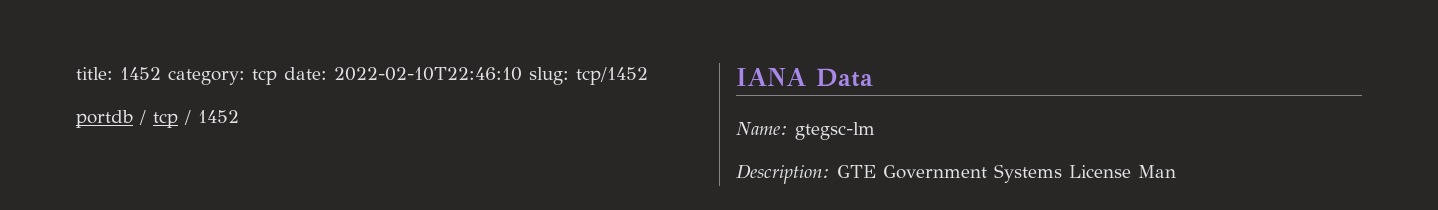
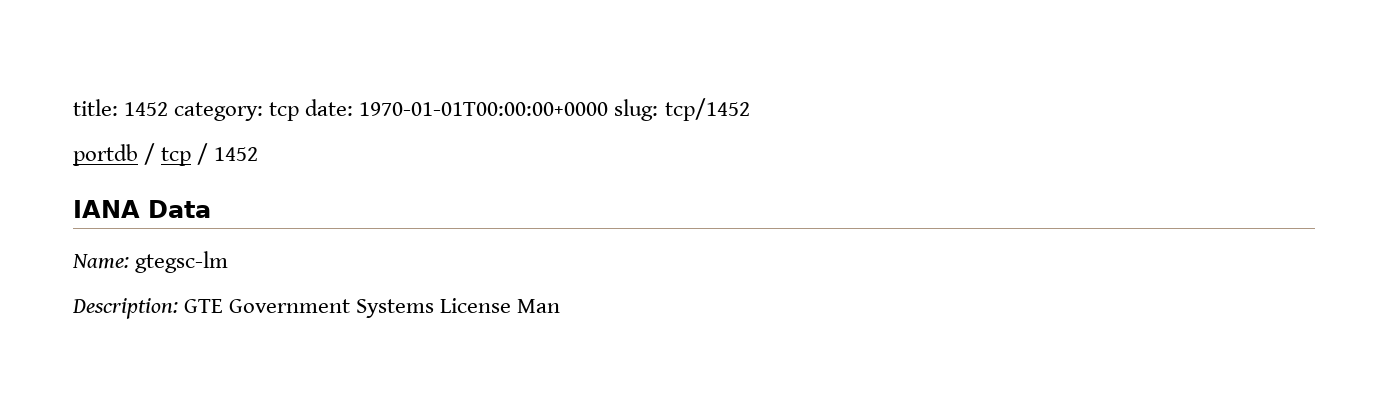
- title: 1452 category: tcp date: 2022-02-10T22:46:10 slug: tcp/1452
+ title: 1452 category: tcp date: 1970-01-01T00:00:00+0000 slug: tcp/1452

